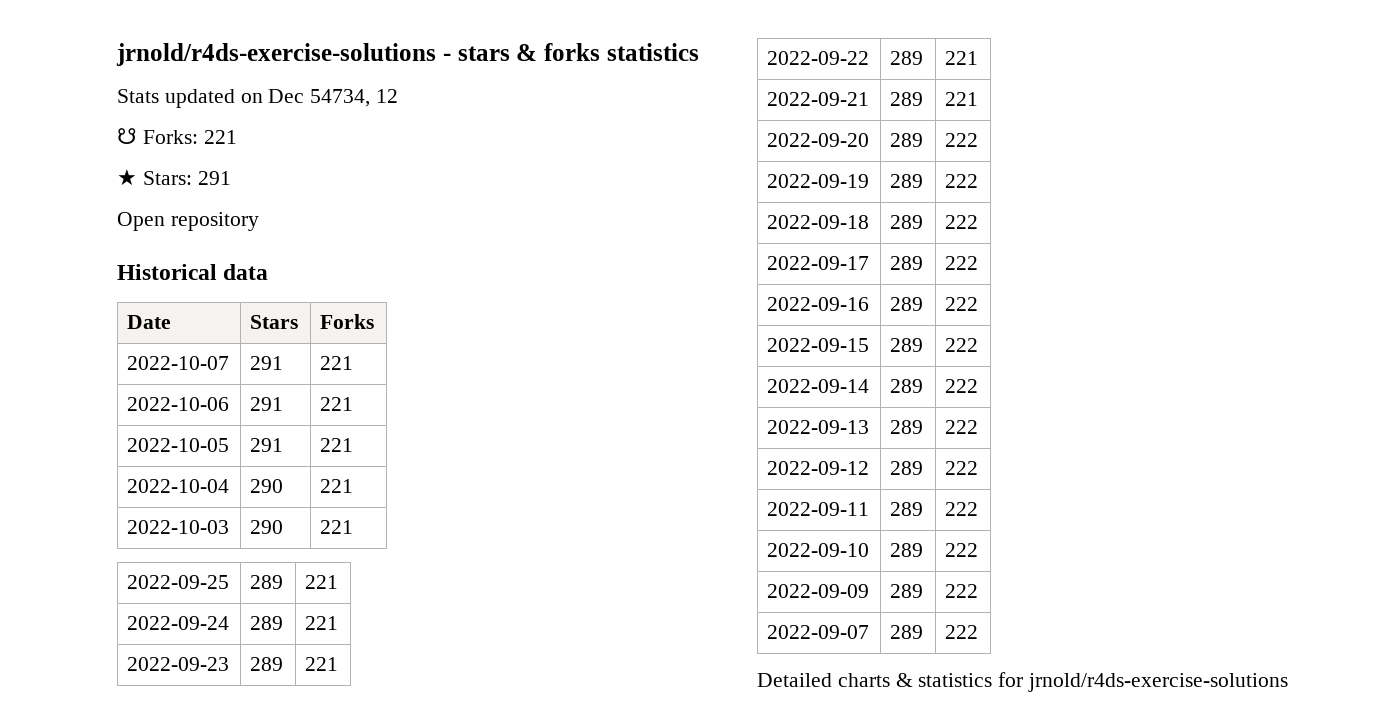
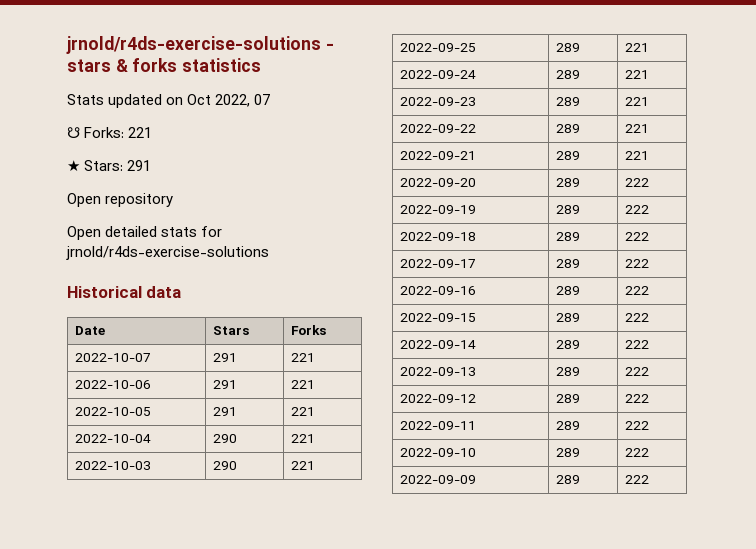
- Stats updated on Dec 54734, 12
+ Stats updated on Oct 2022, 07
+ Open detailed stats for jrnold/r4ds-exercise-solutions
- 2022-09-07 | 289 | 222
- Detailed charts & statistics for jrnold/r4ds-exercise-solutions

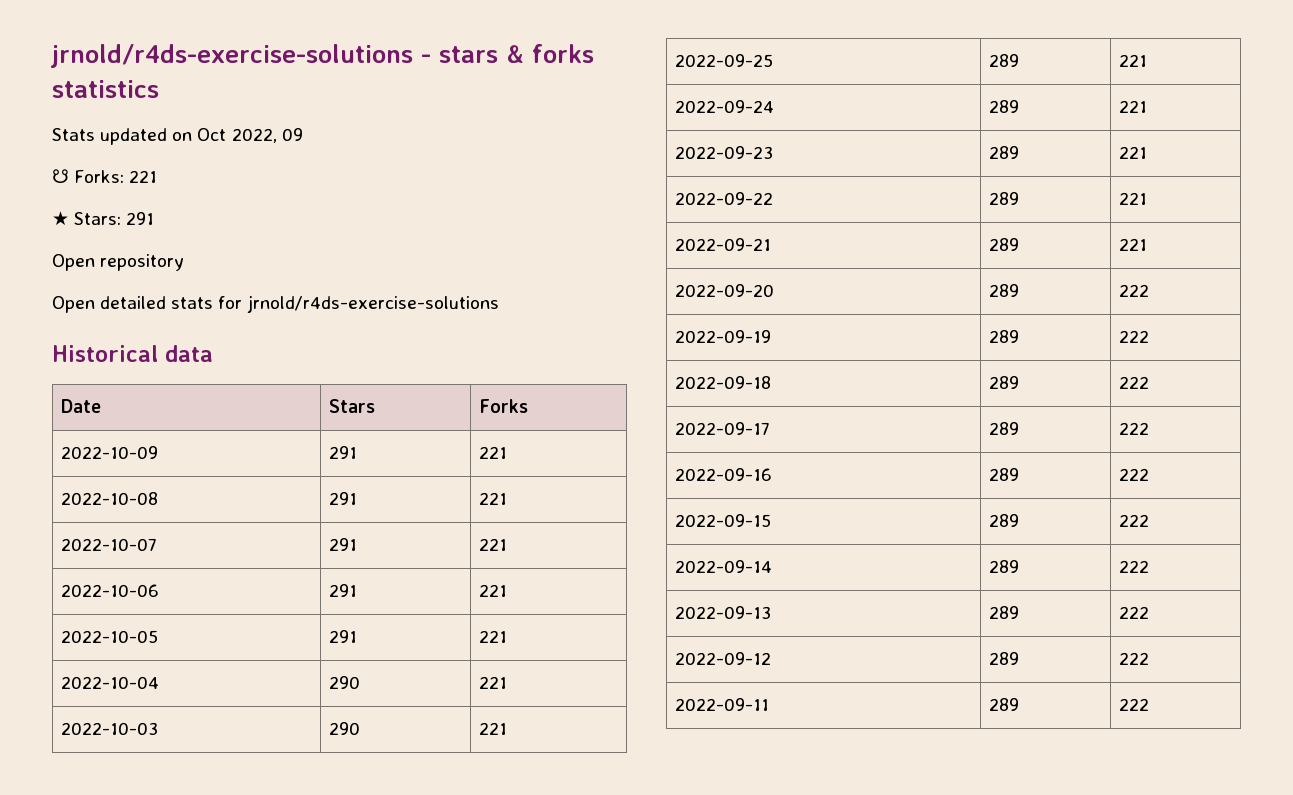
- Stats updated on Oct 2022, 07
+ Stats updated on Oct 2022, 09
+ 2022-10-09 | 291 | 221
+ 2022-10-08 | 291 | 221
- 2022-09-10 | 289 | 222
- 2022-09-09 | 289 | 222

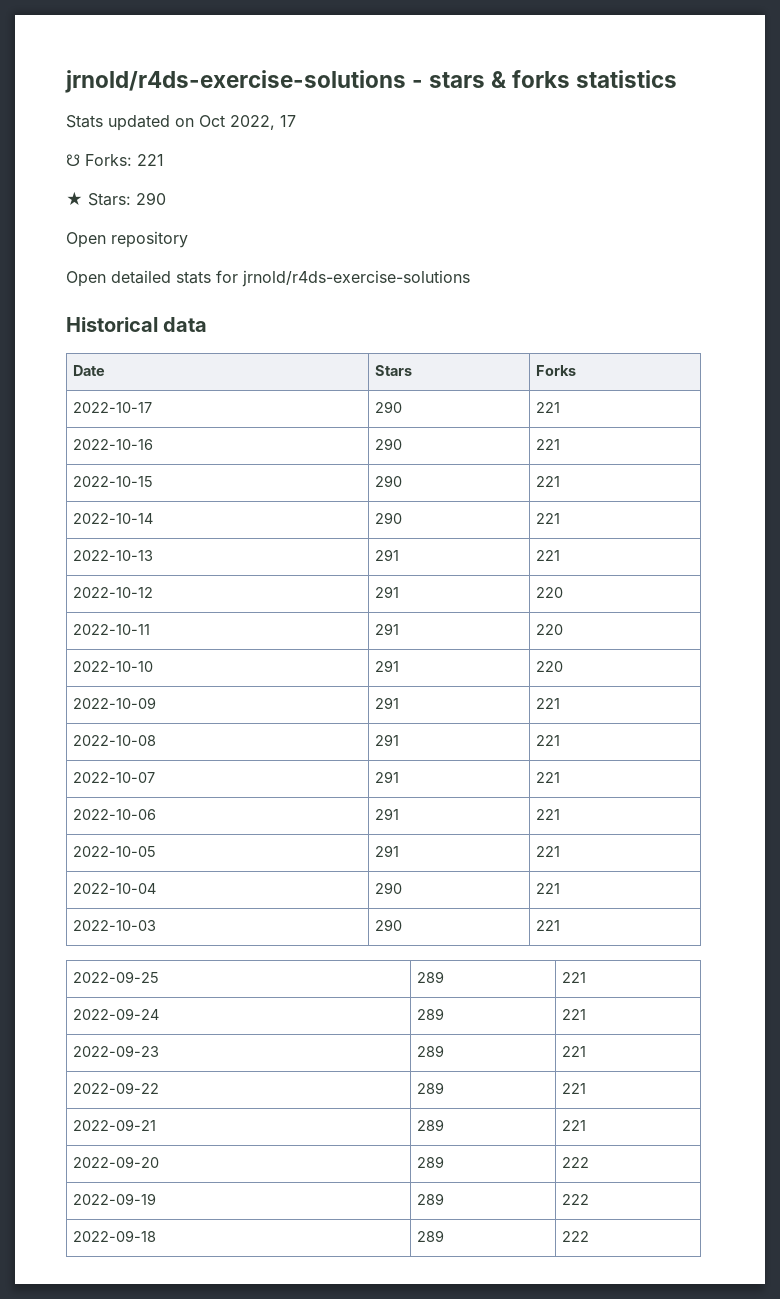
- Stats updated on Oct 2022, 09
+ Stats updated on Oct 2022, 17
- ★ Stars: 291
+ ★ Stars: 290
+ 2022-10-17 | 290 | 221
+ 2022-10-16 | 290 | 221
+ 2022-10-15 | 290 | 221
+ 2022-10-14 | 290 | 221
+ 2022-10-13 | 291 | 221
+ 2022-10-12 | 291 | 220
+ 2022-10-11 | 291 | 220
+ 2022-10-10 | 291 | 220
- 2022-09-17 | 289 | 222
- 2022-09-16 | 289 | 222
- 2022-09-15 | 289 | 222
- 2022-09-14 | 289 | 222
- 2022-09-13 | 289 | 222
- 2022-09-12 | 289 | 222
- 2022-09-11 | 289 | 222

